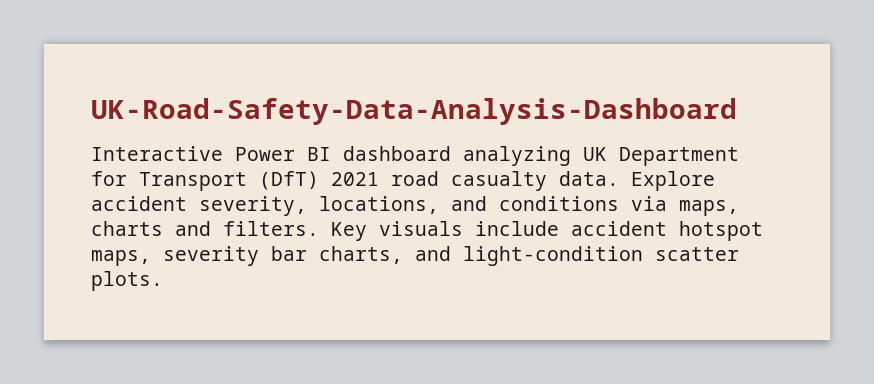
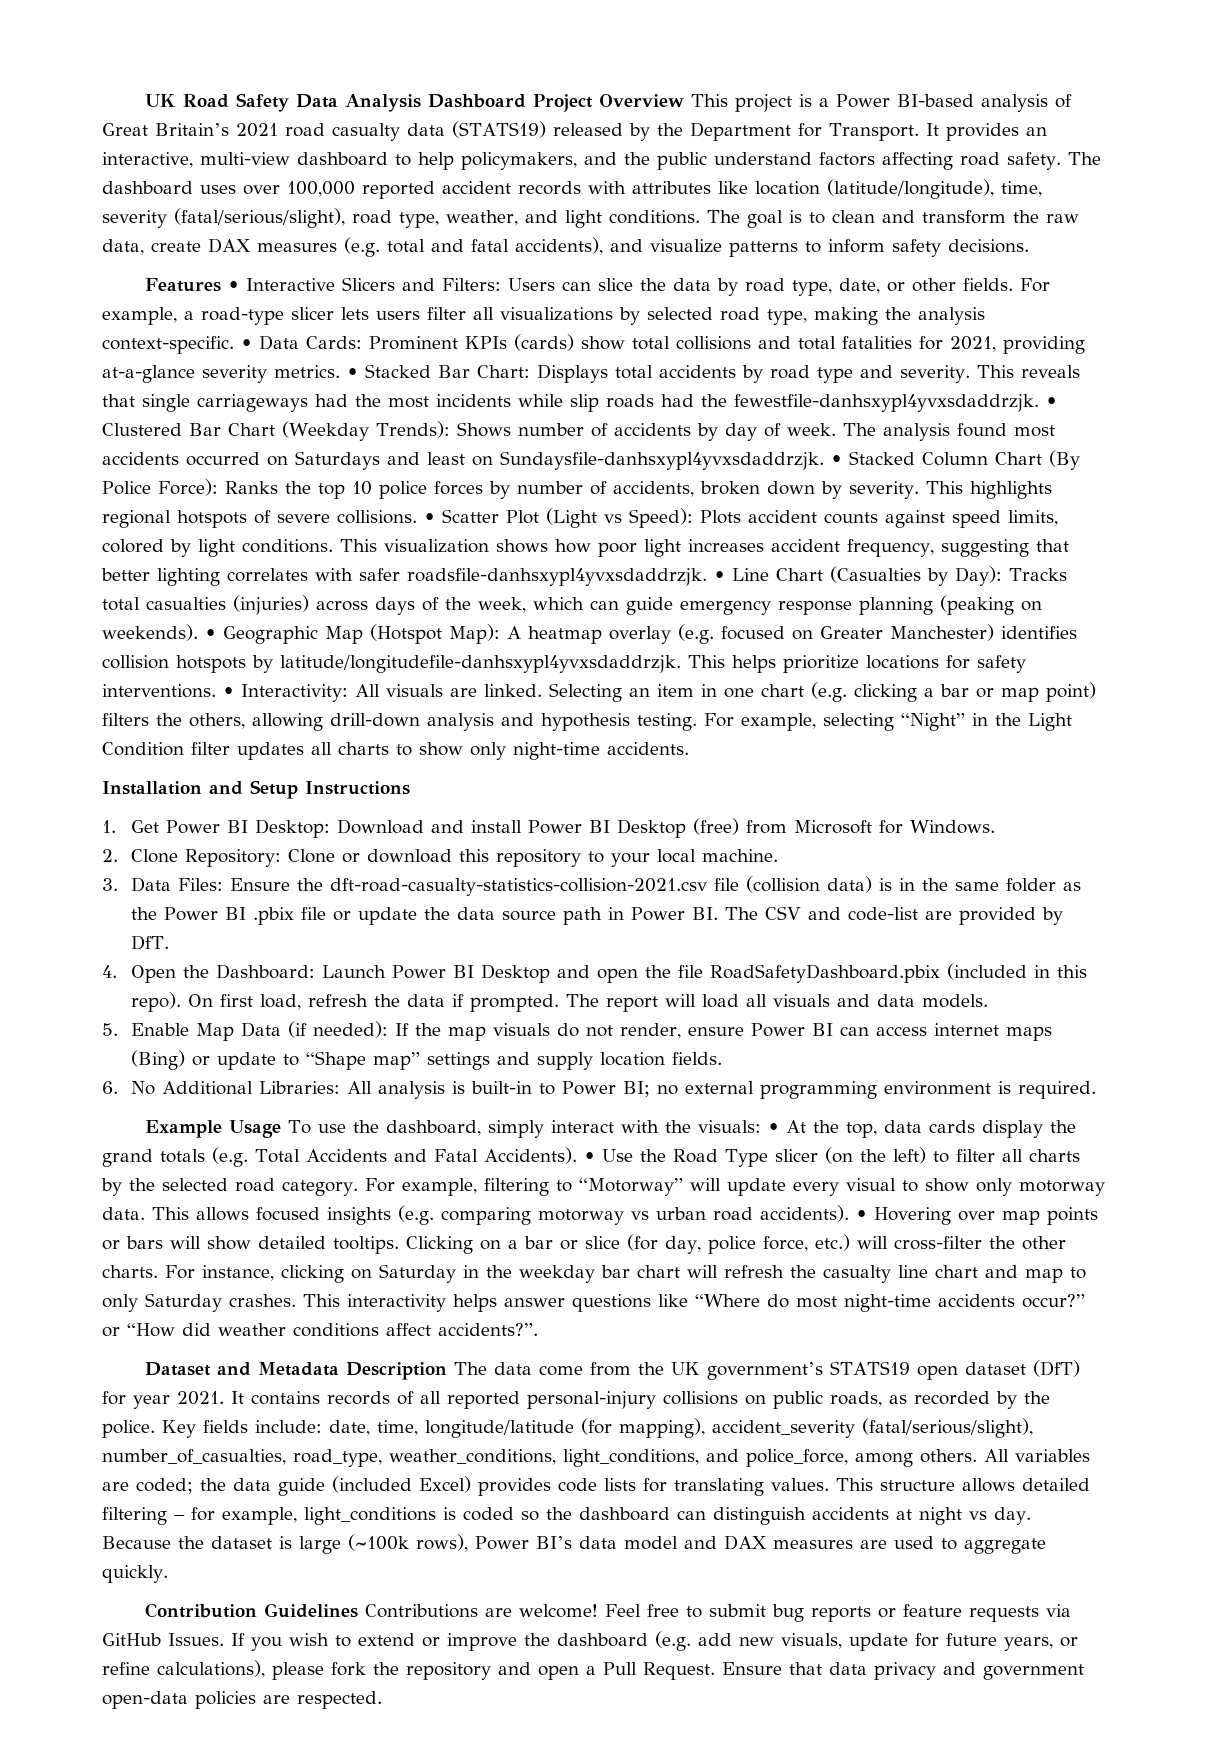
- UK-Road-Safety-Data-Analysis-Dashboard
- Interactive Power BI dashboard analyzing UK Department for Transport (DfT) 2021 road casualty data. Explore accident severity, locations, and conditions via maps, charts and filters. Key visuals include accident hotspot maps, severity bar charts, and light-condition scatter plots.
+ UK Road Safety Data Analysis Dashboard Project Overview This project is a Power BI-based analysis of Great Britain’s 2021 road casualty data (STATS19) released by the Department for Transport. It provides an interactive, multi-view dashboard to help policymakers, and the public understand factors affecting road safety. The dashboard uses over 100,000 reported accident records with attributes like location (latitude/longitude), time, severity (fatal/serious/slight), road type, weather, and light conditions. The goal is to clean and transform the raw data, create DAX measures (e.g. total and fatal accidents), and visualize patterns to inform safety decisions.
+ Features • Interactive Slicers and Filters: Users can slice the data by road type, date, or other fields. For example, a road-type slicer lets users filter all visualizations by selected road type, making the analysis context-specific. • Data Cards: Prominent KPIs (cards) show total collisions and total fatalities for 2021, providing at-a-glance severity metrics. • Stacked Bar Chart: Displays total accidents by road type and severity. This reveals that single carriageways had the most incidents while slip roads had the fewestfile-danhsxypl4yvxsdaddrzjk. • Clustered Bar Chart (Weekday Trends): Shows number of accidents by day of week. The analysis found most accidents occurred on Saturdays and least on Sundaysfile-danhsxypl4yvxsdaddrzjk. • Stacked Column Chart (By Police Force): Ranks the top 10 police forces by number of accidents, broken down by severity. This highlights regional hotspots of severe collisions. • Scatter Plot (Light vs Speed): Plots accident counts against speed limits, colored by light conditions. This visualization shows how poor light increases accident frequency, suggesting that better lighting correlates with safer roadsfile-danhsxypl4yvxsdaddrzjk. • Line Chart (Casualties by Day): Tracks total casualties (injuries) across days of the week, which can guide emergency response planning (peaking on weekends). • Geographic Map (Hotspot Map): A heatmap overlay (e.g. focused on Greater Manchester) identifies collision hotspots by latitude/longitudefile-danhsxypl4yvxsdaddrzjk. This helps prioritize locations for safety interventions. • Interactivity: All visuals are linked. Selecting an item in one chart (e.g. clicking a bar or map point) filters the others, allowing drill-down analysis and hypothesis testing. For example, selecting “Night” in the Light Condition filter updates all charts to show only night-time accidents.
+ Installation and Setup Instructions
+ 1. Get Power BI Desktop: Download and install Power BI Desktop (free) from Microsoft for Windows.
+ 2. Clone Repository: Clone or download this repository to your local machine.
+ 3. Data Files: Ensure the dft-road-casualty-statistics-collision-2021.csv file (collision data) is in the same folder as the Power BI .pbix file or update the data source path in Power BI. The CSV and code-list are provided by DfT.
+ 4. Open the Dashboard: Launch Power BI Desktop and open the file RoadSafetyDashboard.pbix (included in this repo). On first load, refresh the data if prompted. The report will load all visuals and data models.
+ 5. Enable Map Data (if needed): If the map visuals do not render, ensure Power BI can access internet maps (Bing) or update to “Shape map” settings and supply location fields.
+ 6. No Additional Libraries: All analysis is built-in to Power BI; no external programming environment is required.
+ Example Usage To use the dashboard, simply interact with the visuals: • At the top, data cards display the grand totals (e.g. Total Accidents and Fatal Accidents). • Use the Road Type slicer (on the left) to filter all charts by the selected road category. For example, filtering to “Motorway” will update every visual to show only motorway data. This allows focused insights (e.g. comparing motorway vs urban road accidents). • Hovering over map points or bars will show detailed tooltips. Clicking on a bar or slice (for day, police force, etc.) will cross-filter the other charts. For instance, clicking on Saturday in the weekday bar chart will refresh the casualty line chart and map to only Saturday crashes. This interactivity helps answer questions like “Where do most night-time accidents occur?” or “How did weather conditions affect accidents?”.
+ Dataset and Metadata Description The data come from the UK government’s STATS19 open dataset (DfT) for year 2021. It contains records of all reported personal-injury collisions on public roads, as recorded by the police. Key fields include: date, time, longitude/latitude (for mapping), accident_severity (fatal/serious/slight), number_of_casualties, road_type, weather_conditions, light_conditions, and police_force, among others. All variables are coded; the data guide (included Excel) provides code lists for translating values. This structure allows detailed filtering – for example, light_conditions is coded so the dashboard can distinguish accidents at night vs day. Because the dataset is large (~100k rows), Power BI’s data model and DAX measures are used to aggregate quickly.
+ Contribution Guidelines Contributions are welcome! Feel free to submit bug reports or feature requests via GitHub Issues. If you wish to extend or improve the dashboard (e.g. add new visuals, update for future years, or refine calculations), please fork the repository and open a Pull Request. Ensure that data privacy and government open-data policies are respected.

